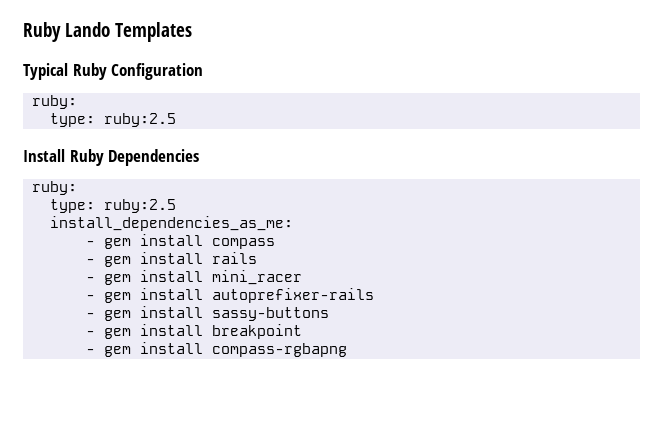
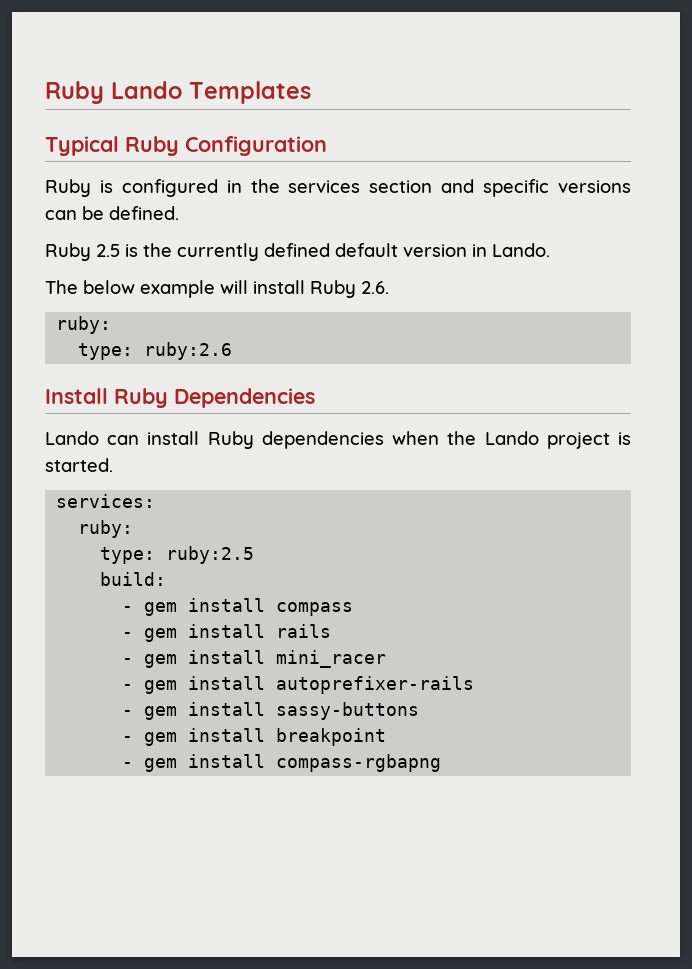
  Typical Ruby Configuration
+ Ruby is configured in the services section and specific versions can be defined.
+ Ruby 2.5 is the currently defined default version in Lando.
+ The below example will install Ruby 2.6.
  ruby:
- type: ruby:2.5
+ type: ruby:2.6
  Install Ruby Dependencies
+ Lando can install Ruby dependencies when the Lando project is started.
+ services:
  ruby:
  type: ruby:2.5
- install_dependencies_as_me:
+ build:

